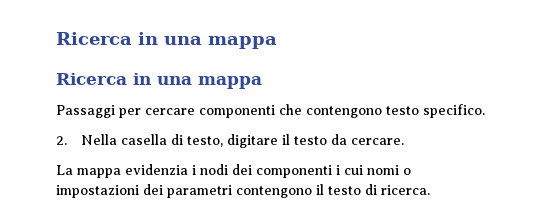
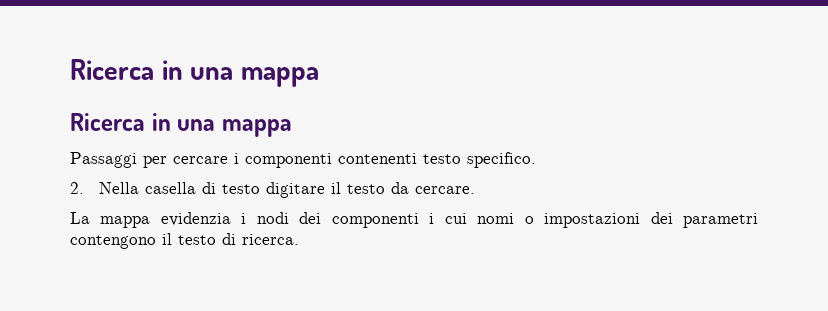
- Passaggi per cercare componenti che contengono testo specifico.
+ Passaggi per cercare i componenti contenenti testo specifico.
- 2. Nella casella di testo, digitare il testo da cercare.
+ 2. Nella casella di testo digitare il testo da cercare.

